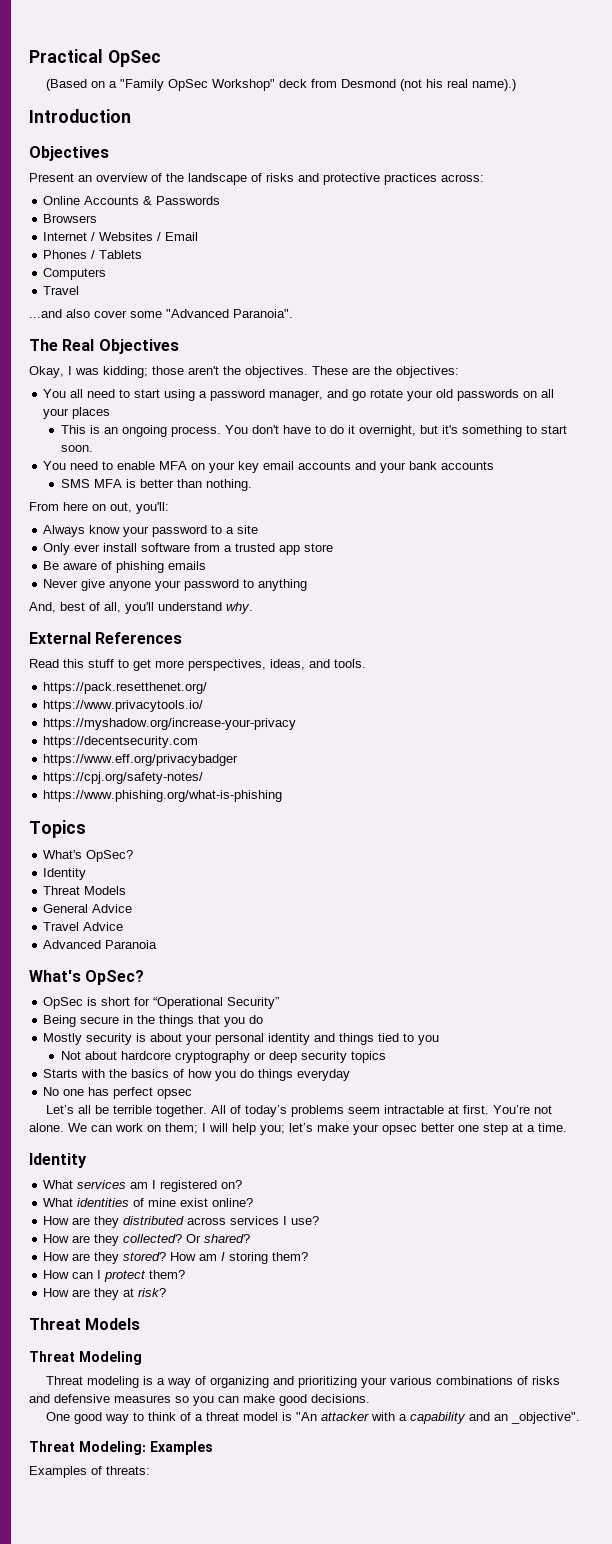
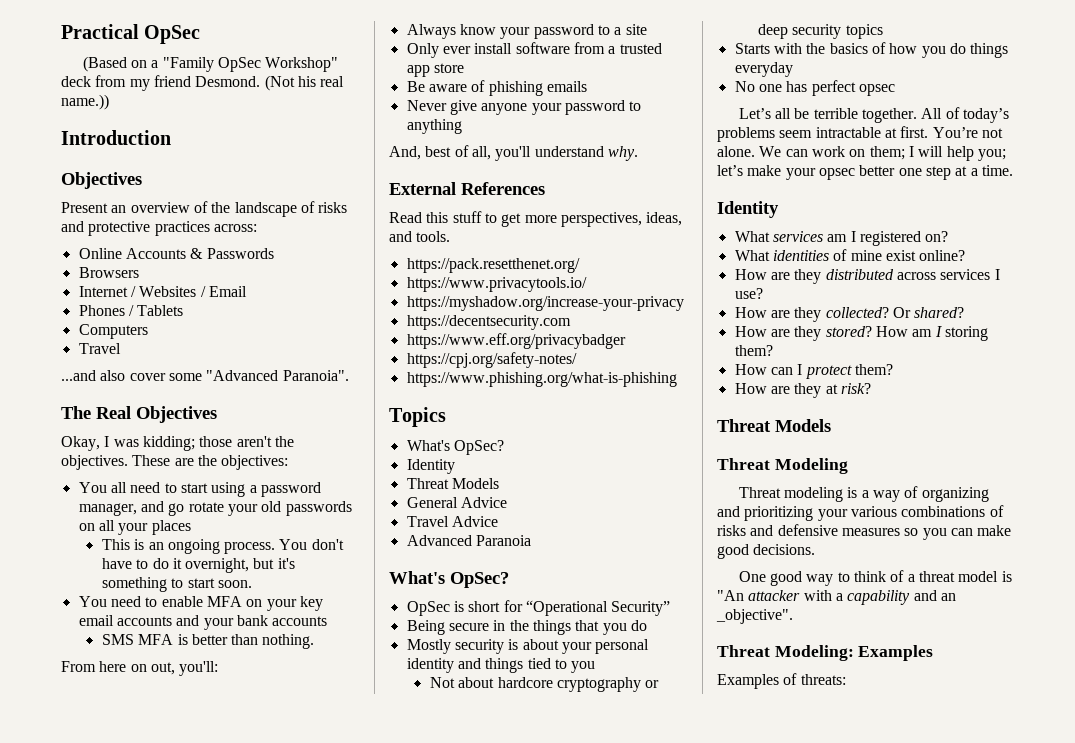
- (Based on a "Family OpSec Workshop" deck from Desmond (not his real name).)
+ (Based on a "Family OpSec Workshop" deck from my friend Desmond. (Not his real name.))

